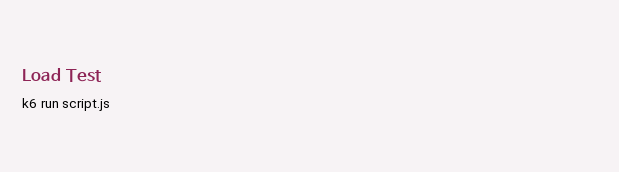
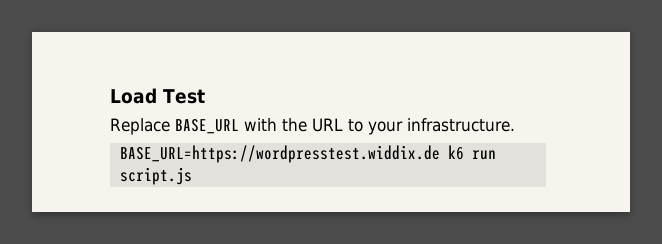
- k6 run script.js
+ Replace BASE_URL with the URL to your infrastructure.
+ BASE_URL=https://wordpresstest.widdix.de k6 run script.js

